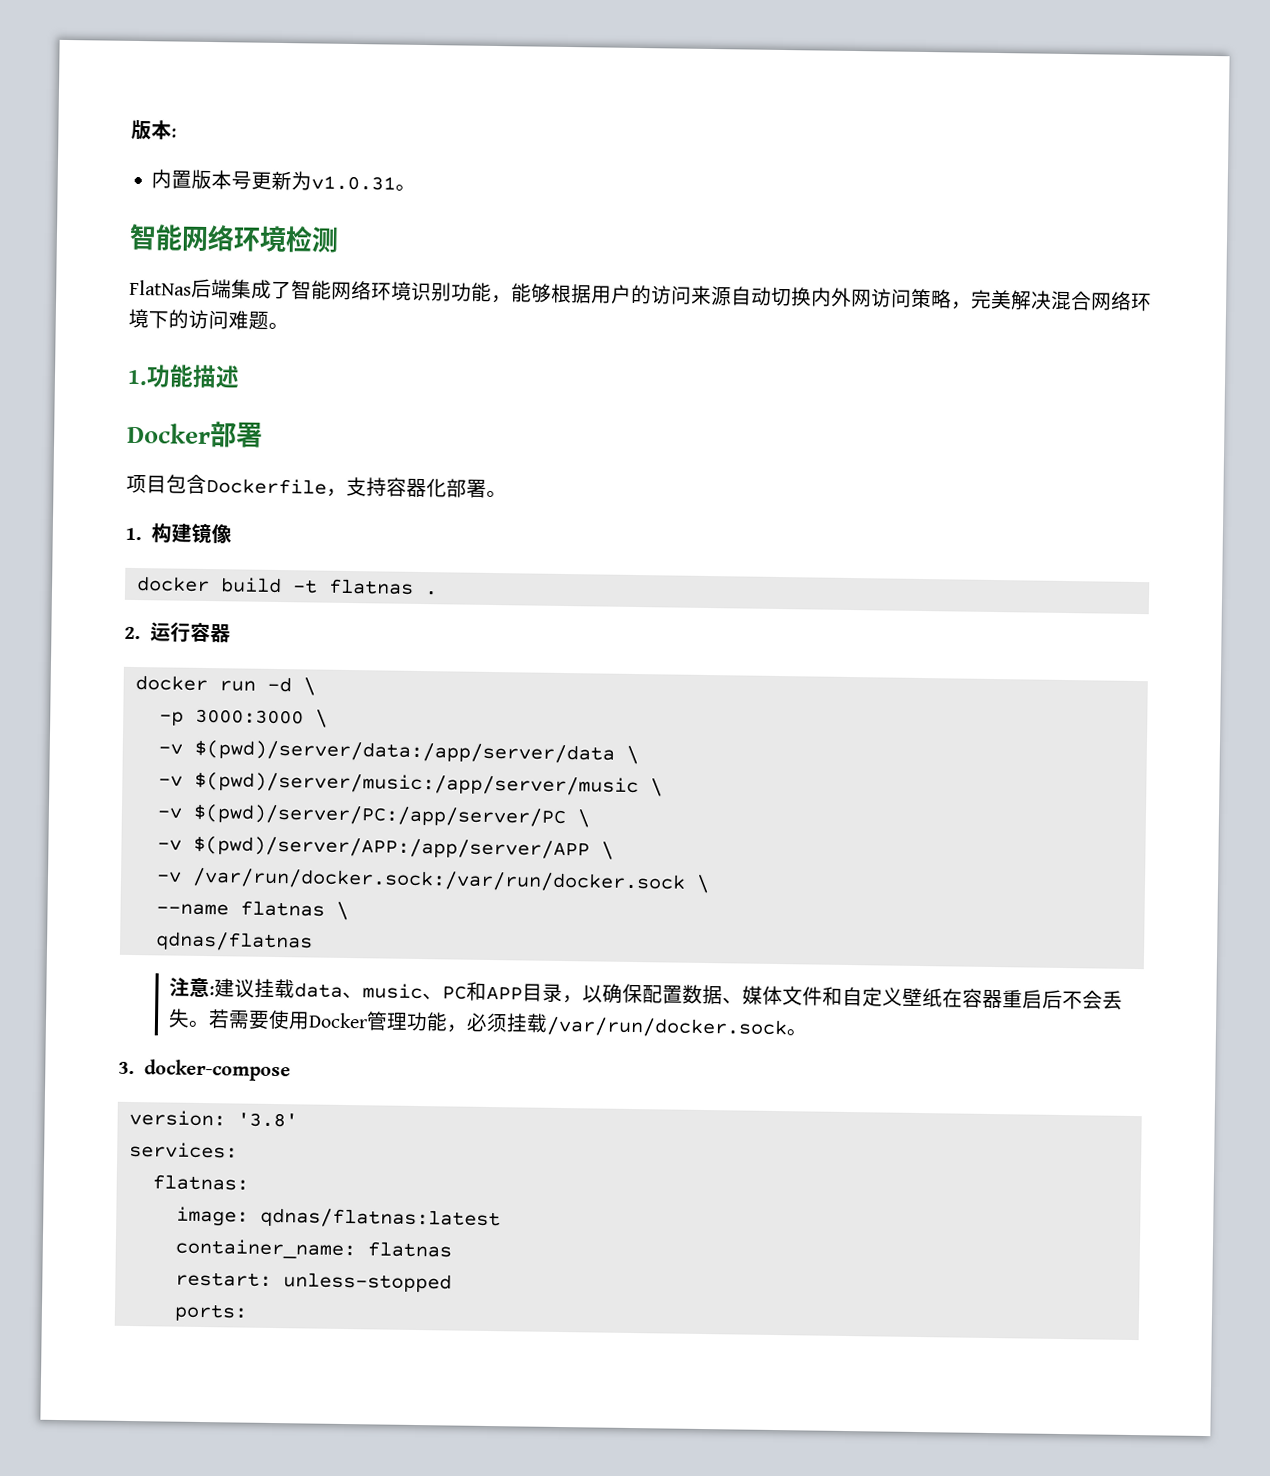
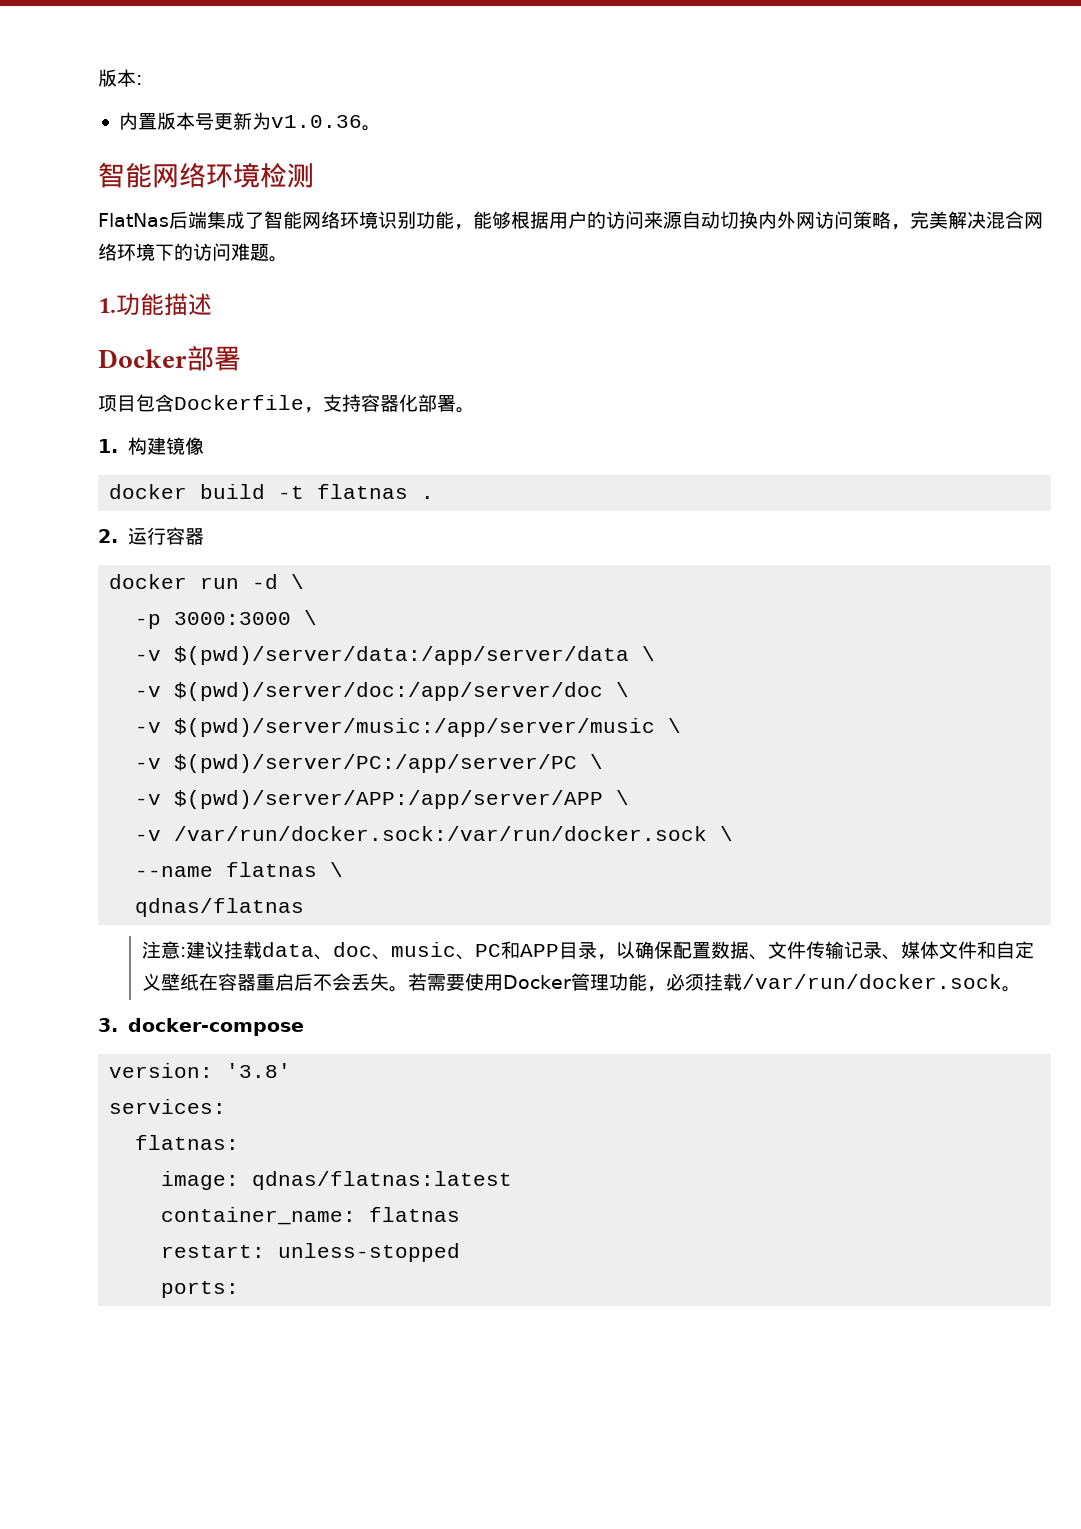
- 内置版本号更新为v1.0.31。
+ 内置版本号更新为v1.0.36。
+ -v $(pwd)/server/doc:/app/server/doc \
- 注意:建议挂载data、music、PC和APP目录，以确保配置数据、媒体文件和自定义壁纸在容器重启后不会丢失。
+ 注意:建议挂载data、doc、music、PC和APP目录，以确保配置数据、文件传输记录、媒体文件和自定义壁纸在容器重启后不会丢失。

